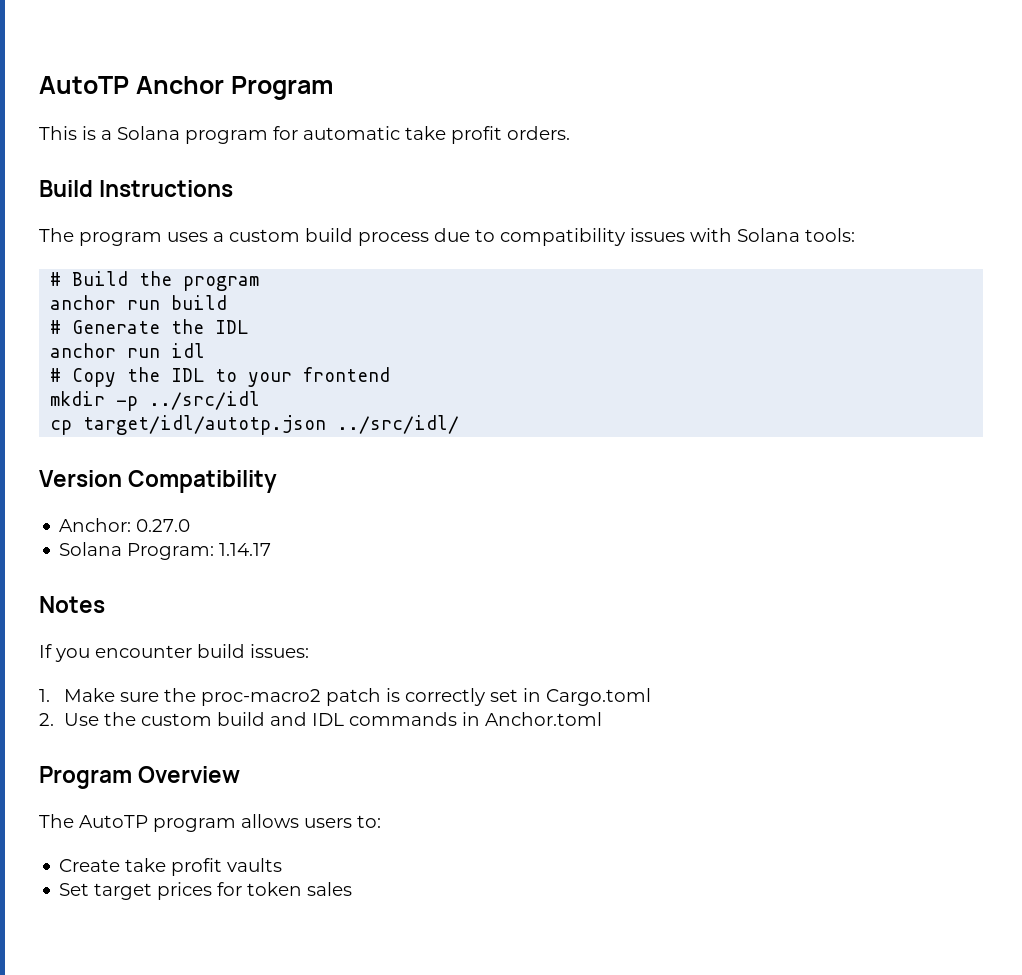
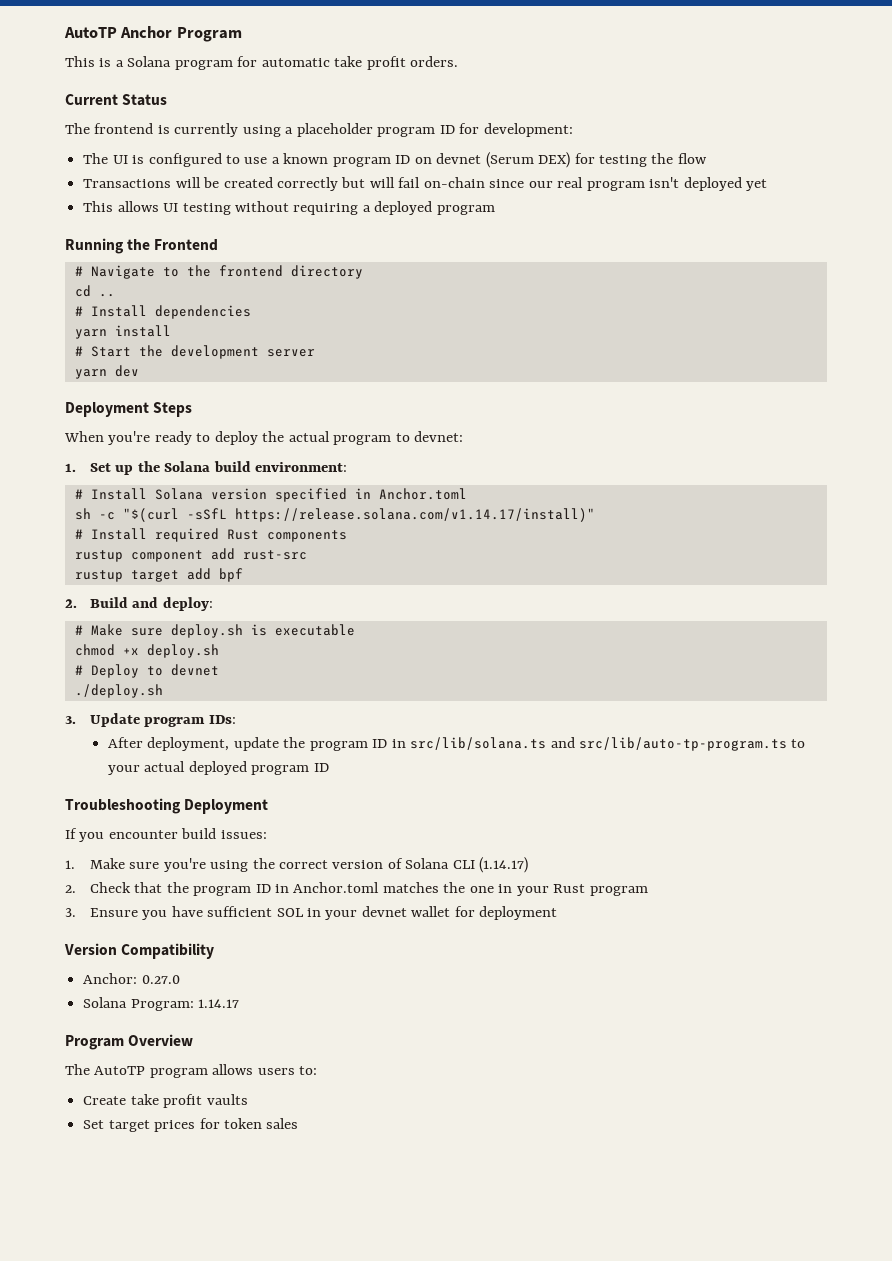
- Build Instructions
- The program uses a custom build process due to compatibility issues with Solana tools:
- # Build the program
- anchor run build
- # Generate the IDL
- anchor run idl
- # Copy the IDL to your frontend
- mkdir -p ../src/idl
- cp target/idl/autotp.json ../src/idl/
+ Current Status
+ The frontend is currently using a placeholder program ID for development:
+ The UI is configured to use a known program ID on devnet (Serum DEX) for testing the flow
+ Transactions will be created correctly but will fail on-chain since our real program isn't deployed yet
+ This allows UI testing without requiring a deployed program
+ Running the Frontend
+ # Navigate to the frontend directory
+ cd ..
+ # Install dependencies
+ yarn install
+ # Start the development server
+ yarn dev
+ Deployment Steps
+ When you're ready to deploy the actual program to devnet:
+ 1. Set up the Solana build environment:
+ # Install Solana version specified in Anchor.toml
+ sh -c "$(curl -sSfL https://release.solana.com/v1.14.17/install)"
+ # Install required Rust components
+ rustup component add rust-src
+ rustup target add bpf
+ 2. Build and deploy:
+ # Make sure deploy.sh is executable
+ chmod +x deploy.sh
+ # Deploy to devnet
+ ./deploy.sh
+ 3. Update program IDs:
+ After deployment, update the program ID in src/lib/solana.ts and src/lib/auto-tp-program.ts to your actual deployed program ID
+ Troubleshooting Deployment
+ If you encounter build issues:
+ 1. Make sure you're using the correct version of Solana CLI (1.14.17)
+ 2. Check that the program ID in Anchor.toml matches the one in your Rust program
+ 3. Ensure you have sufficient SOL in your devnet wallet for deployment
- Notes
- If you encounter build issues:
- 1. Make sure the proc-macro2 patch is correctly set in Cargo.toml
- 2. Use the custom build and IDL commands in Anchor.toml

